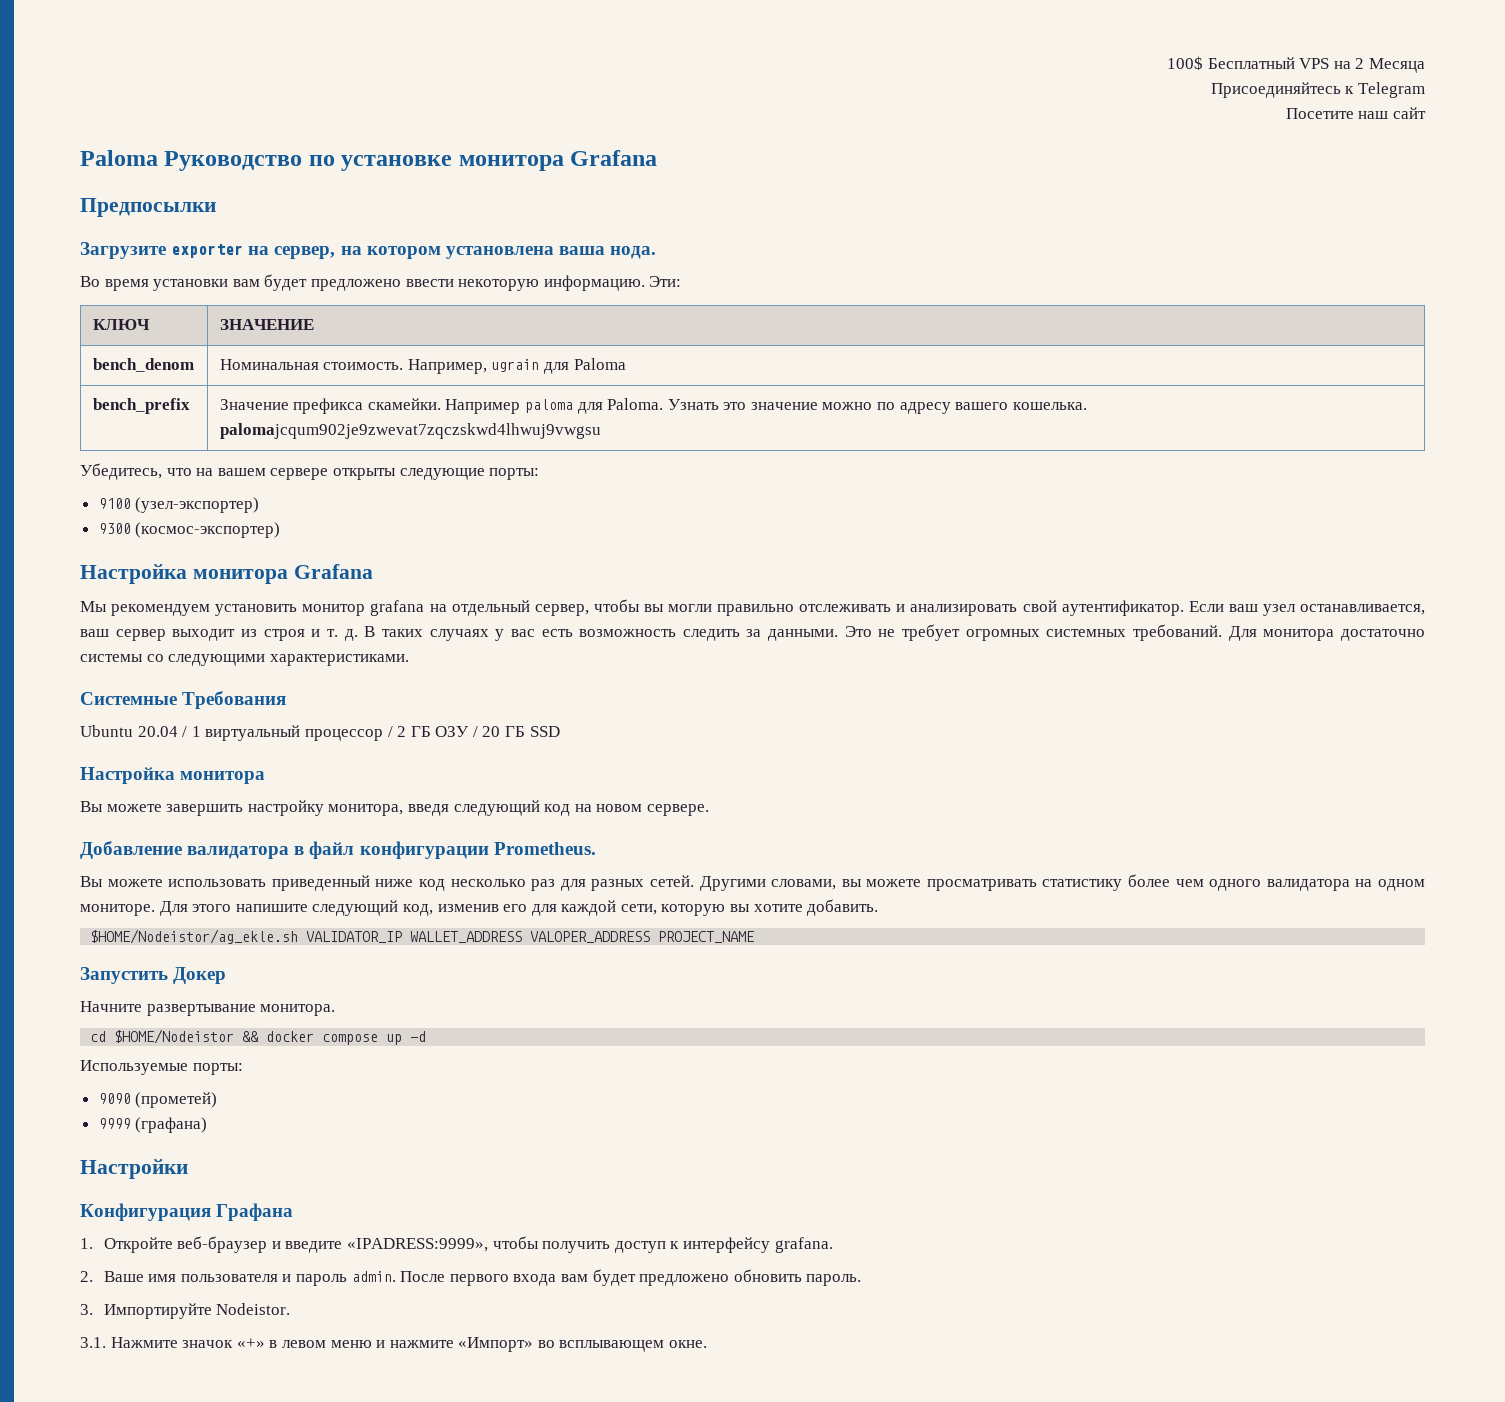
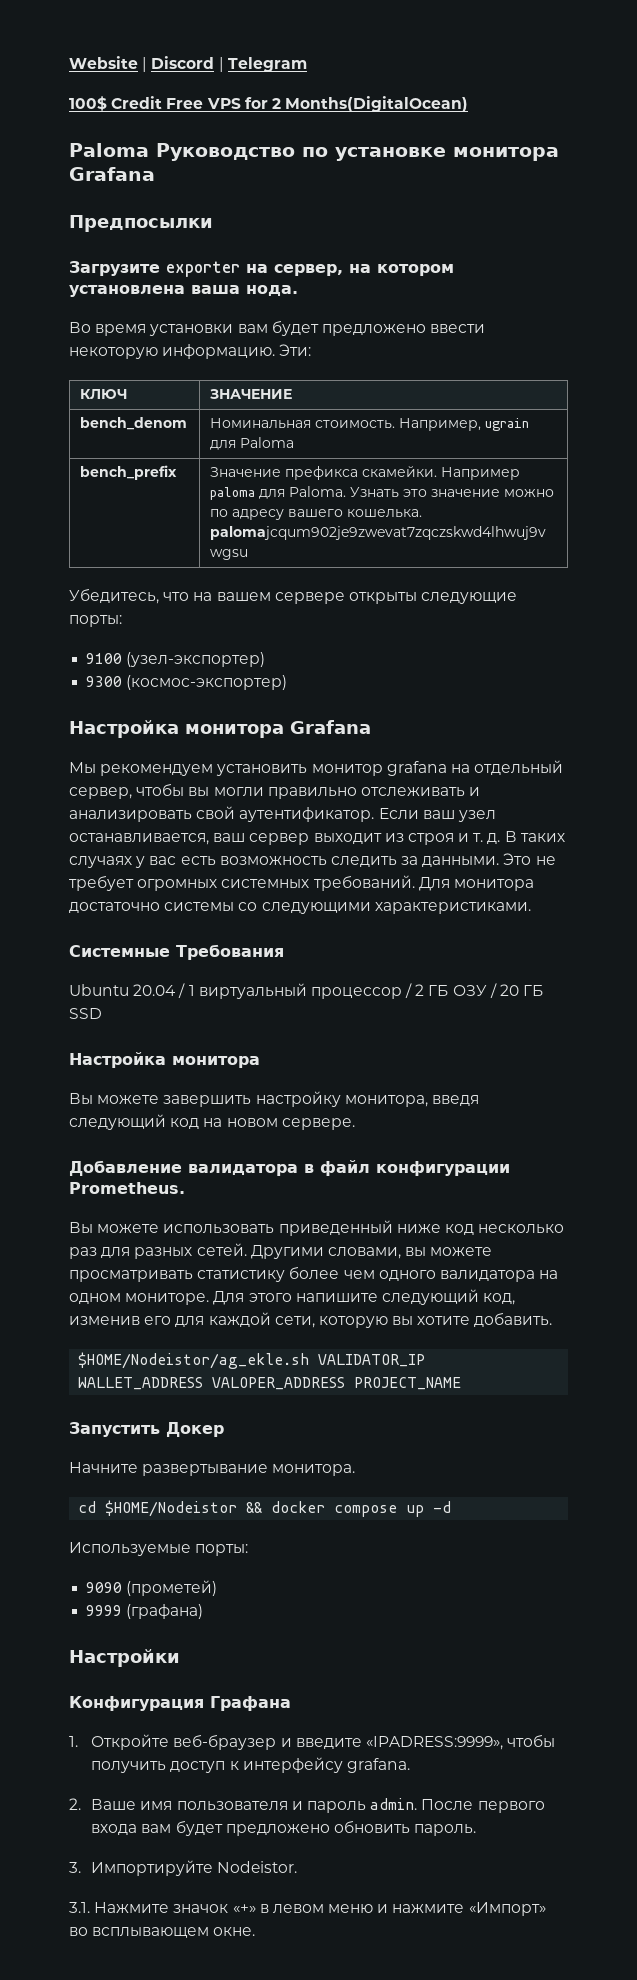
- 100$ Бесплатный VPS на 2 Месяца
- Присоединяйтесь к Telegram
- Посетите наш сайт
+ Website | Discord | Telegram
+ 100$ Credit Free VPS for 2 Months(DigitalOcean)

